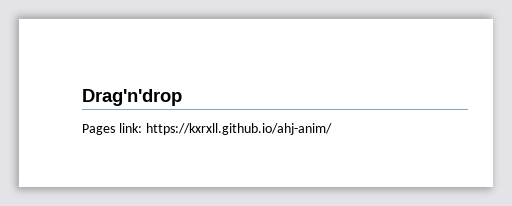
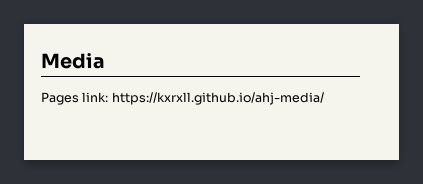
- Drag'n'drop
+ Media
- Pages link: https://kxrxll.github.io/ahj-anim/
+ Pages link: https://kxrxll.github.io/ahj-media/

